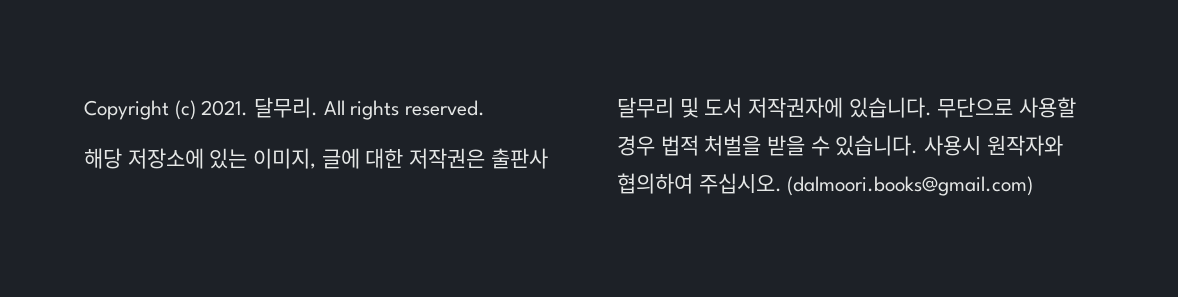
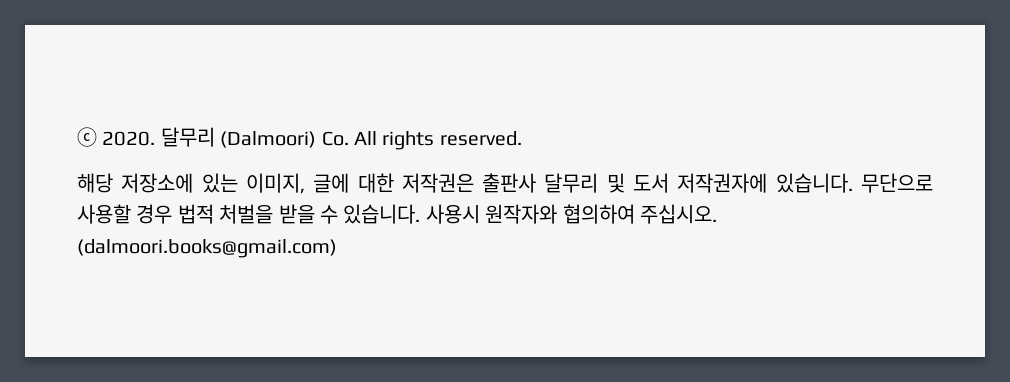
- Copyright (c) 2021. 달무리. All rights reserved.
+ ⓒ 2020. 달무리 (Dalmoori) Co. All rights reserved.

